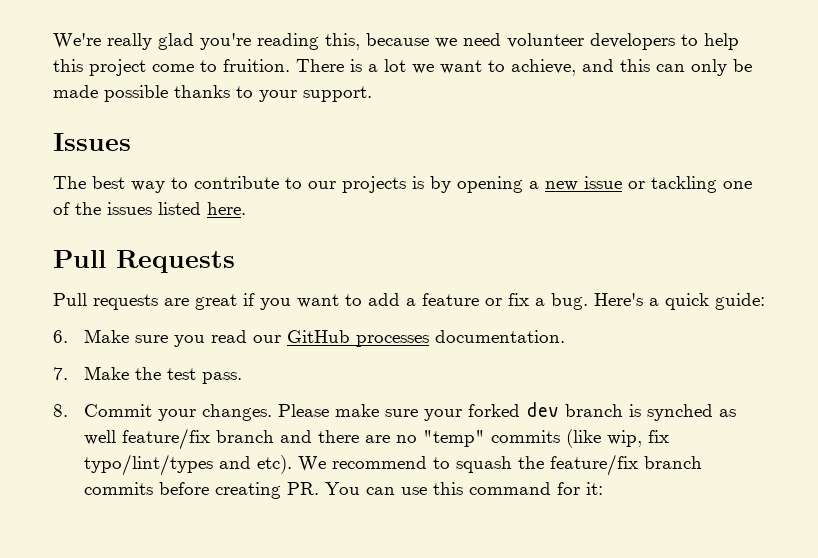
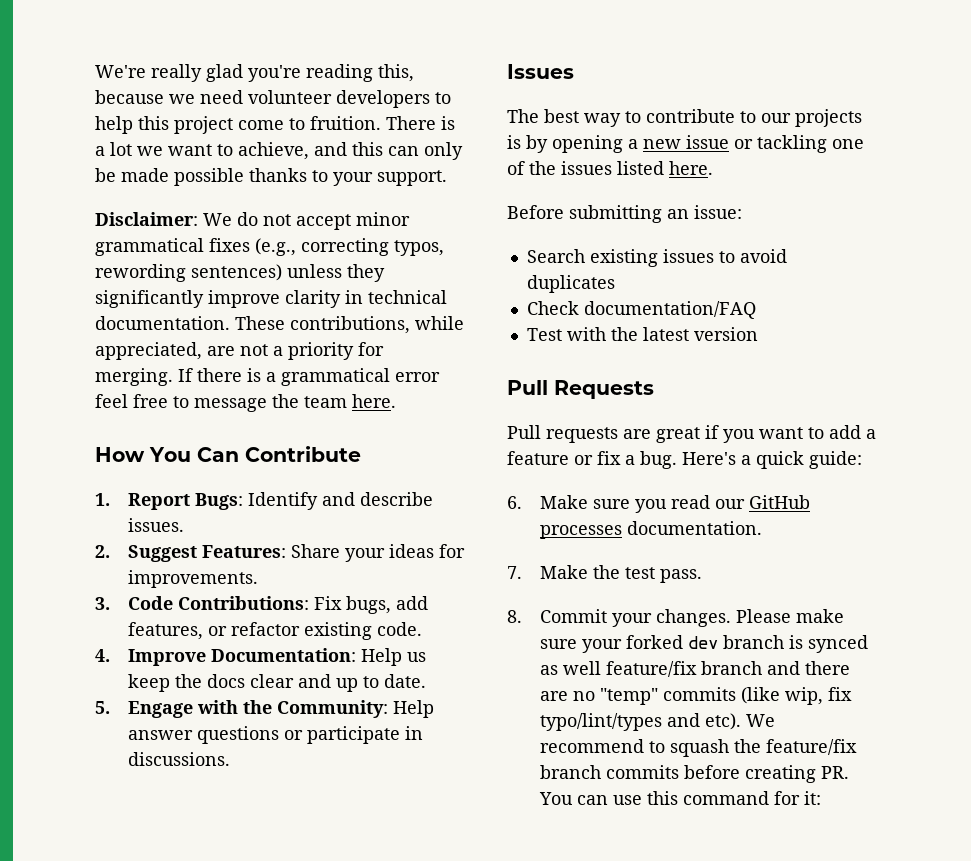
+ Disclaimer: We do not accept minor grammatical fixes (e.g., correcting typos, rewording sentences) unless they significantly improve clarity in technical documentation. These contributions, while appreciated, are not a priority for merging. If there is a grammatical error feel free to message the team here.
+ How You Can Contribute
+ 1. Report Bugs: Identify and describe issues.
+ 2. Suggest Features: Share your ideas for improvements.
+ 3. Code Contributions: Fix bugs, add features, or refactor existing code.
+ 4. Improve Documentation: Help us keep the docs clear and up to date.
+ 5. Engage with the Community: Help answer questions or participate in discussions.
+ Before submitting an issue:
+ Search existing issues to avoid duplicates
+ Check documentation/FAQ
+ Test with the latest version
- Please make sure your forked dev branch is synched as well feature/fix branch and there are no "temp" commits (like wip, fix typo/lint/types and etc).
+ Please make sure your forked dev branch is synced as well feature/fix branch and there are no "temp" commits (like wip, fix typo/lint/types and etc).

